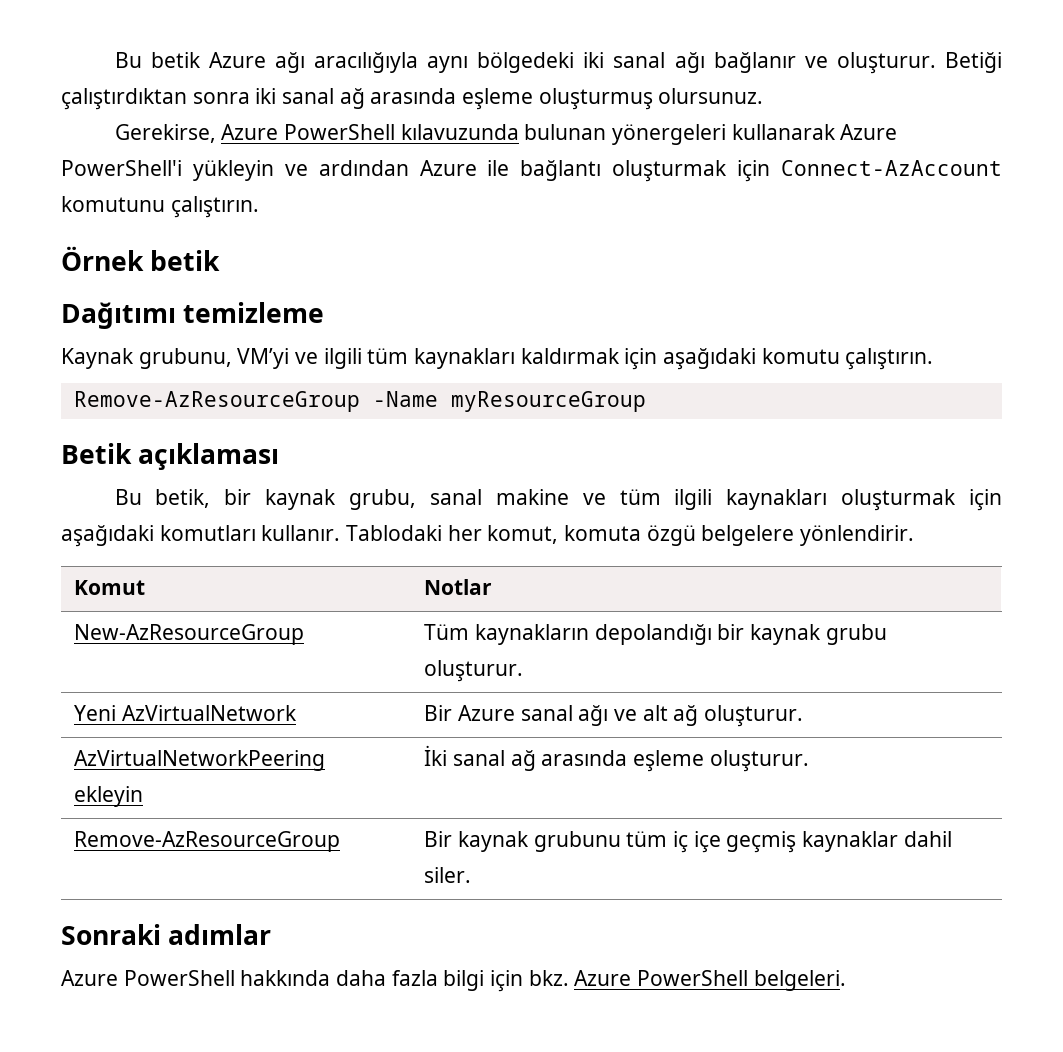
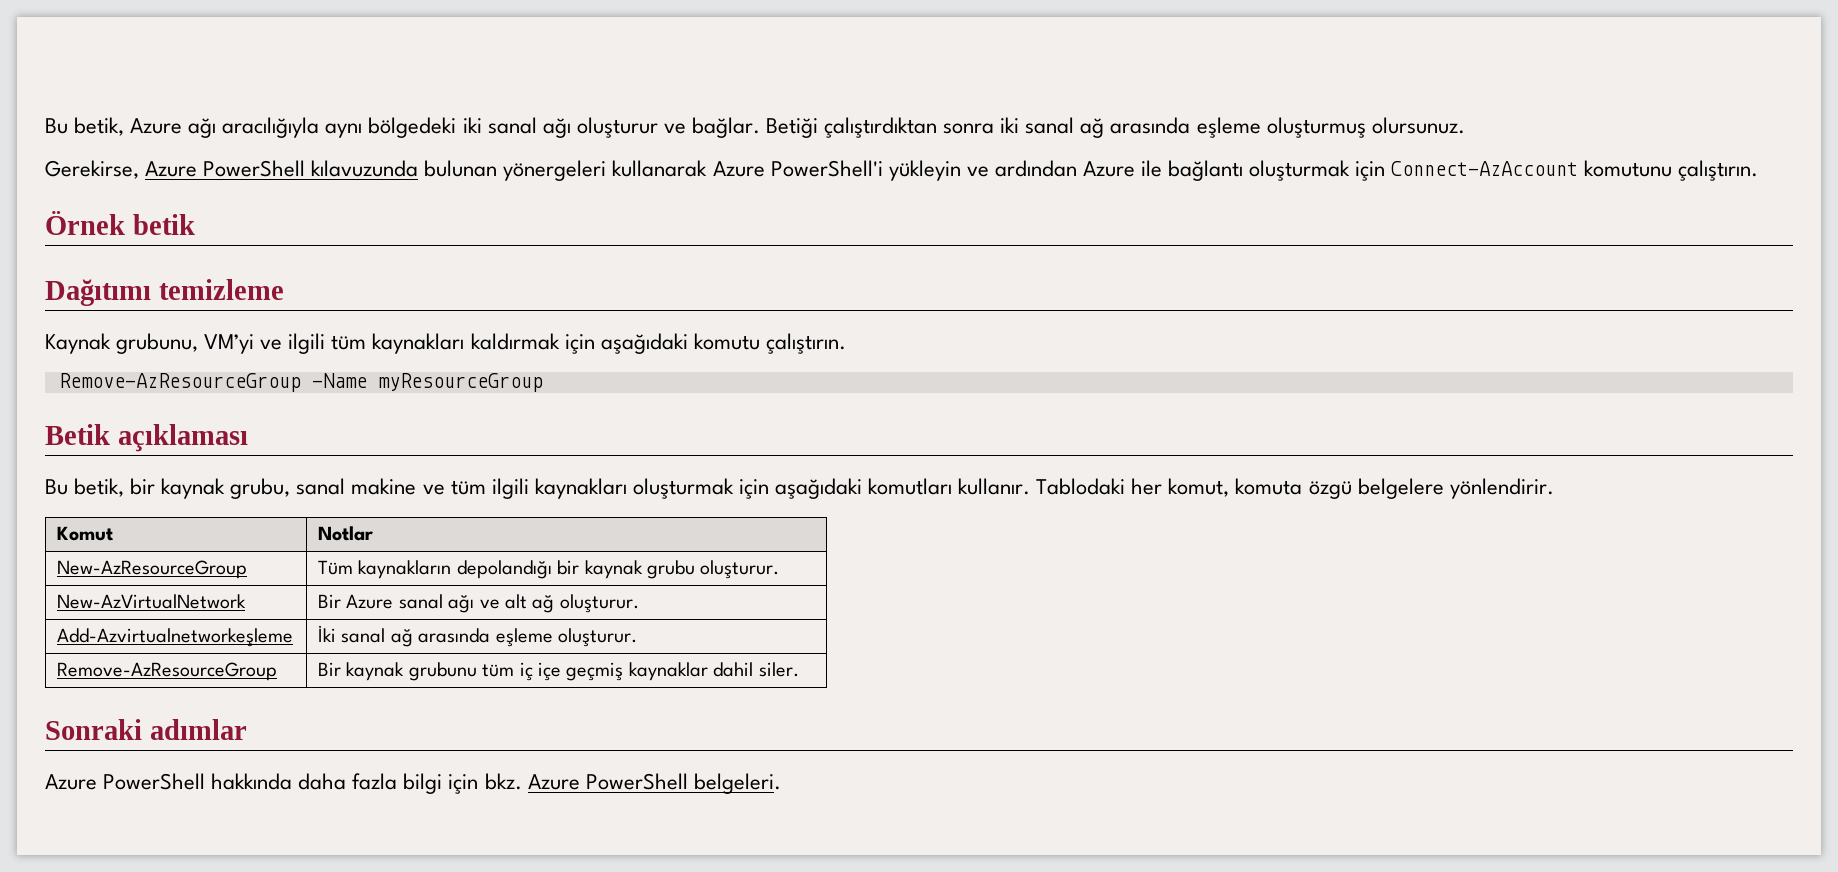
- Bu betik Azure ağı aracılığıyla aynı bölgedeki iki sanal ağı bağlanır ve oluşturur.
+ Bu betik, Azure ağı aracılığıyla aynı bölgedeki iki sanal ağı oluşturur ve bağlar.
- Yeni AzVirtualNetwork | Bir Azure sanal ağı ve alt ağ oluşturur.
+ New-AzVirtualNetwork | Bir Azure sanal ağı ve alt ağ oluşturur.
- AzVirtualNetworkPeering ekleyin | İki sanal ağ arasında eşleme oluşturur.
+ Add-Azvirtualnetworkeşleme | İki sanal ağ arasında eşleme oluşturur.

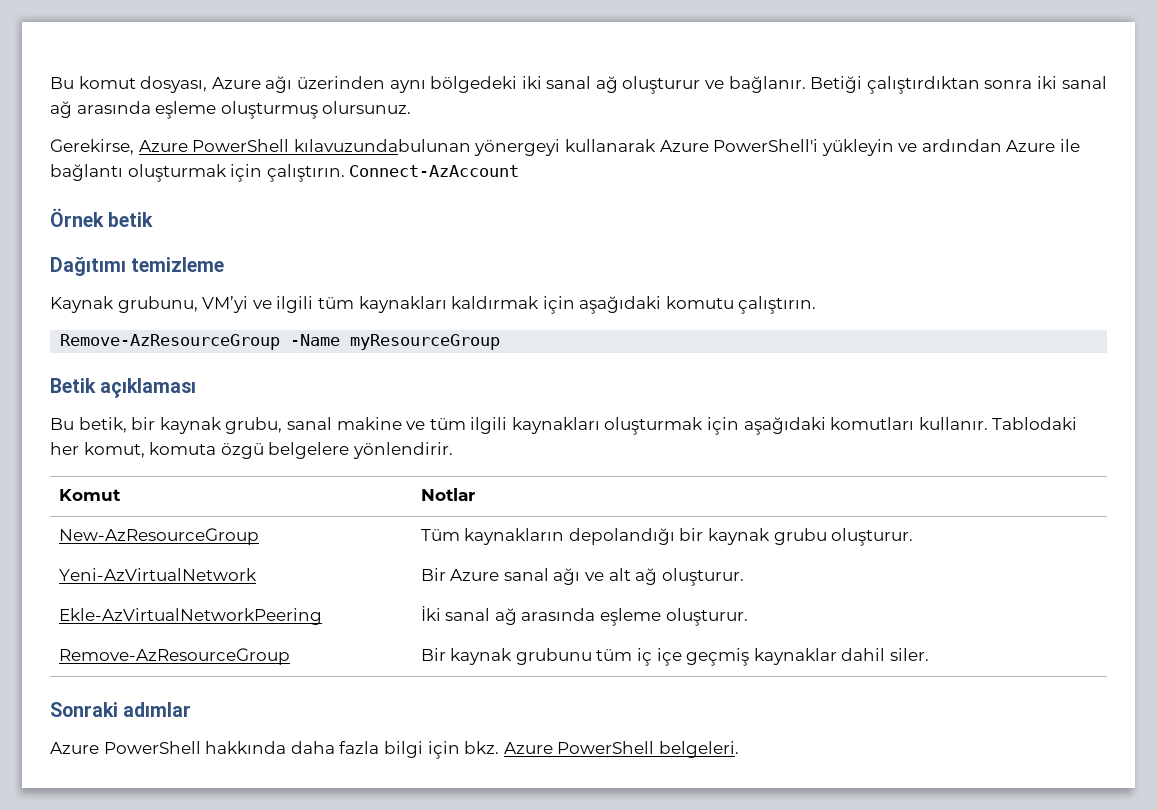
- Bu betik, Azure ağı aracılığıyla aynı bölgedeki iki sanal ağı oluşturur ve bağlar.
+ Bu komut dosyası, Azure ağı üzerinden aynı bölgedeki iki sanal ağ oluşturur ve bağlanır.
- Gerekirse, Azure PowerShell kılavuzunda bulunan yönergeleri kullanarak Azure PowerShell'i yükleyin ve ardından Azure ile bağlantı oluşturmak için Connect-AzAccount komutunu çalıştırın.
+ Gerekirse, Azure PowerShell kılavuzundabulunan yönergeyi kullanarak Azure PowerShell'i yükleyin ve ardından Azure ile bağlantı oluşturmak için çalıştırın. Connect-AzAccount
- New-AzVirtualNetwork | Bir Azure sanal ağı ve alt ağ oluşturur.
+ Yeni-AzVirtualNetwork | Bir Azure sanal ağı ve alt ağ oluşturur.
- Add-Azvirtualnetworkeşleme | İki sanal ağ arasında eşleme oluşturur.
+ Ekle-AzVirtualNetworkPeering | İki sanal ağ arasında eşleme oluşturur.

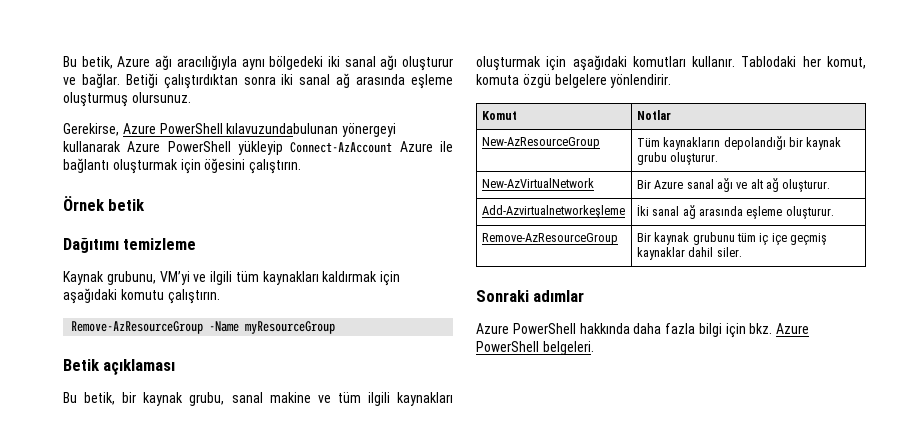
- Bu komut dosyası, Azure ağı üzerinden aynı bölgedeki iki sanal ağ oluşturur ve bağlanır.
+ Bu betik, Azure ağı aracılığıyla aynı bölgedeki iki sanal ağı oluşturur ve bağlar.
- Gerekirse, Azure PowerShell kılavuzundabulunan yönergeyi kullanarak Azure PowerShell'i yükleyin ve ardından Azure ile bağlantı oluşturmak için çalıştırın. Connect-AzAccount
+ Gerekirse, Azure PowerShell kılavuzundabulunan yönergeyi kullanarak Azure PowerShell yükleyip Connect-AzAccount Azure ile bağlantı oluşturmak için öğesini çalıştırın.
- Yeni-AzVirtualNetwork | Bir Azure sanal ağı ve alt ağ oluşturur.
+ New-AzVirtualNetwork | Bir Azure sanal ağı ve alt ağ oluşturur.
- Ekle-AzVirtualNetworkPeering | İki sanal ağ arasında eşleme oluşturur.
+ Add-Azvirtualnetworkeşleme | İki sanal ağ arasında eşleme oluşturur.

